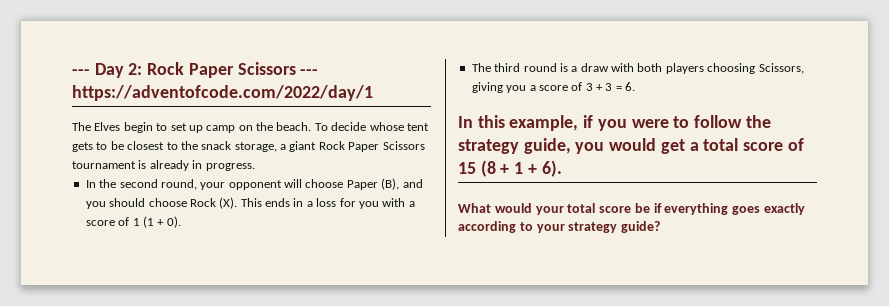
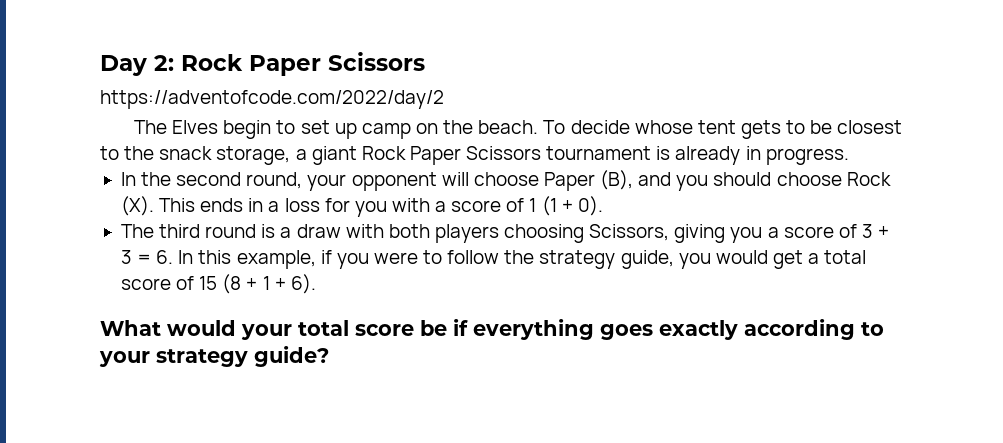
- --- Day 2: Rock Paper Scissors --- https://adventofcode.com/2022/day/1
+ Day 2: Rock Paper Scissors
+ https://adventofcode.com/2022/day/2
- The third round is a draw with both players choosing Scissors, giving you a score of 3 + 3 = 6.
- In this example, if you were to follow the strategy guide, you would get a total score of 15 (8 + 1 + 6).
+ The third round is a draw with both players choosing Scissors, giving you a score of 3 + 3 = 6. In this example, if you were to follow the strategy guide, you would get a total score of 15 (8 + 1 + 6).

